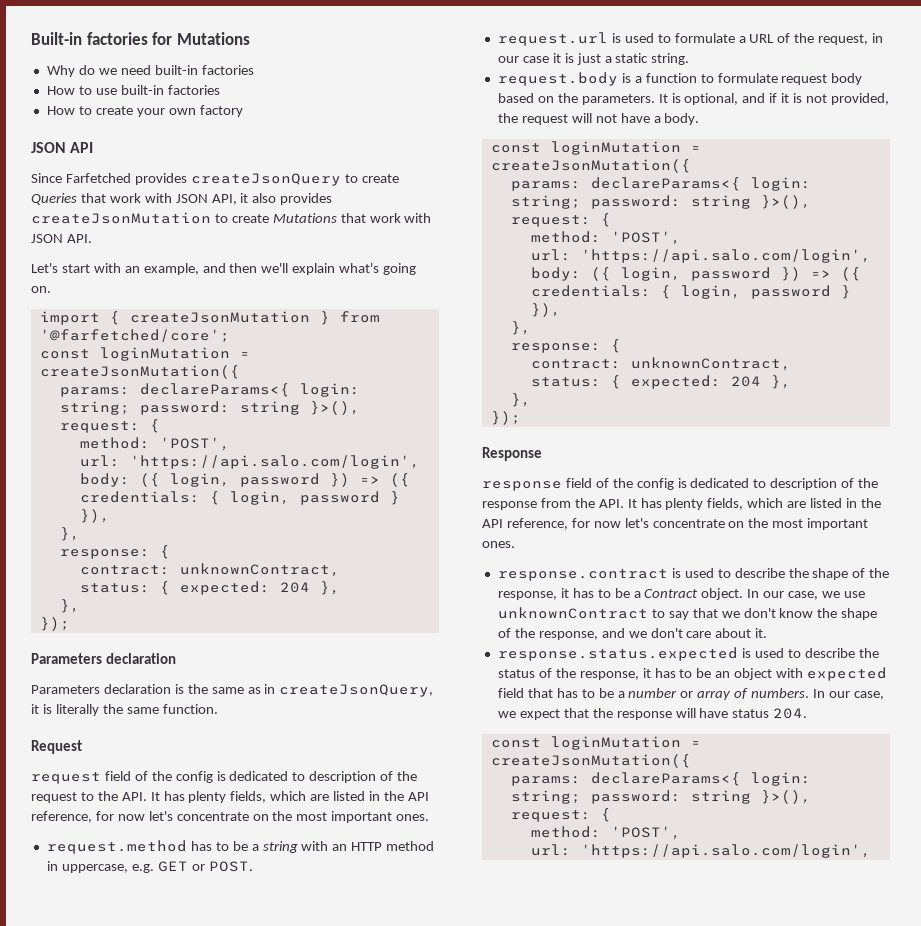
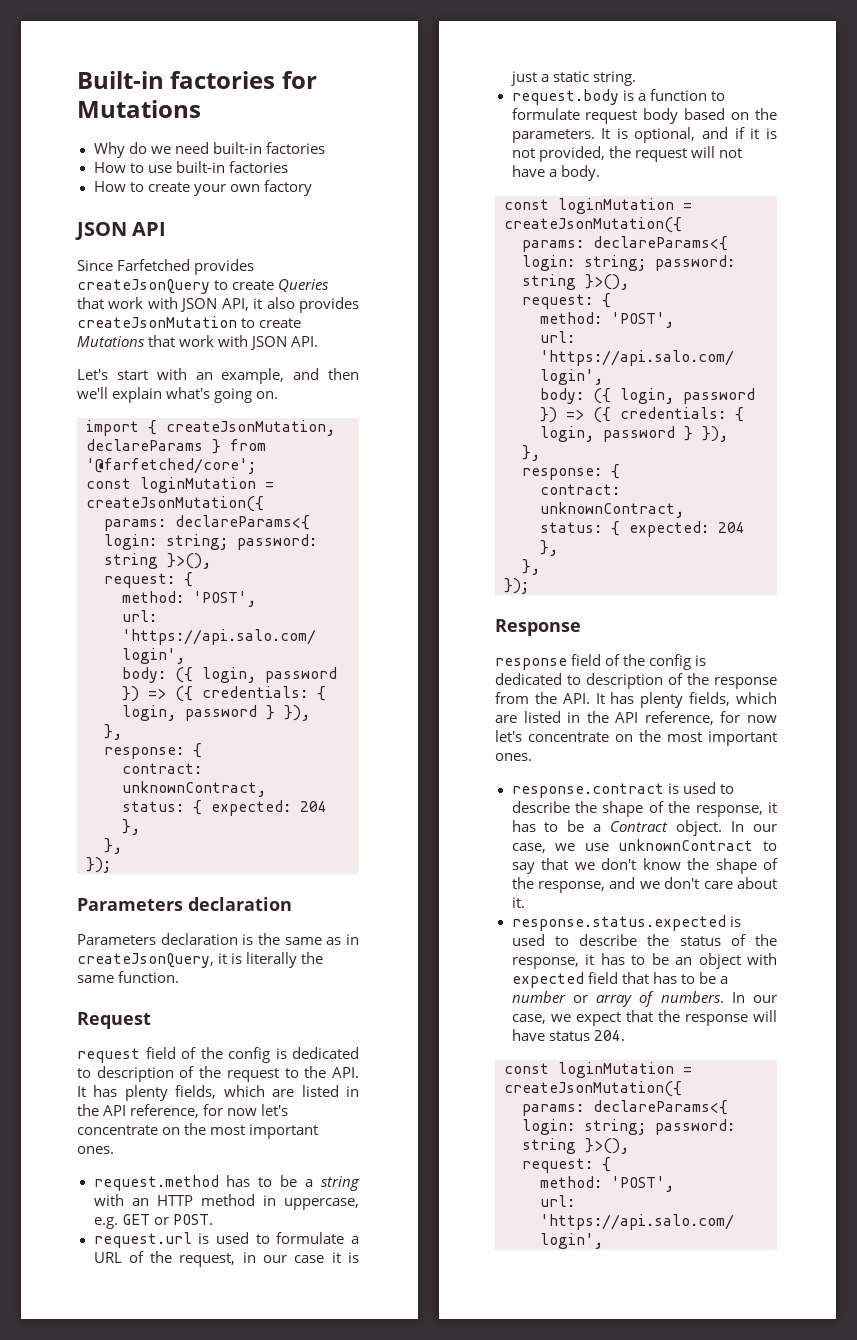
- import { createJsonMutation } from '@farfetched/core';
+ import { createJsonMutation, declareParams } from '@farfetched/core';

